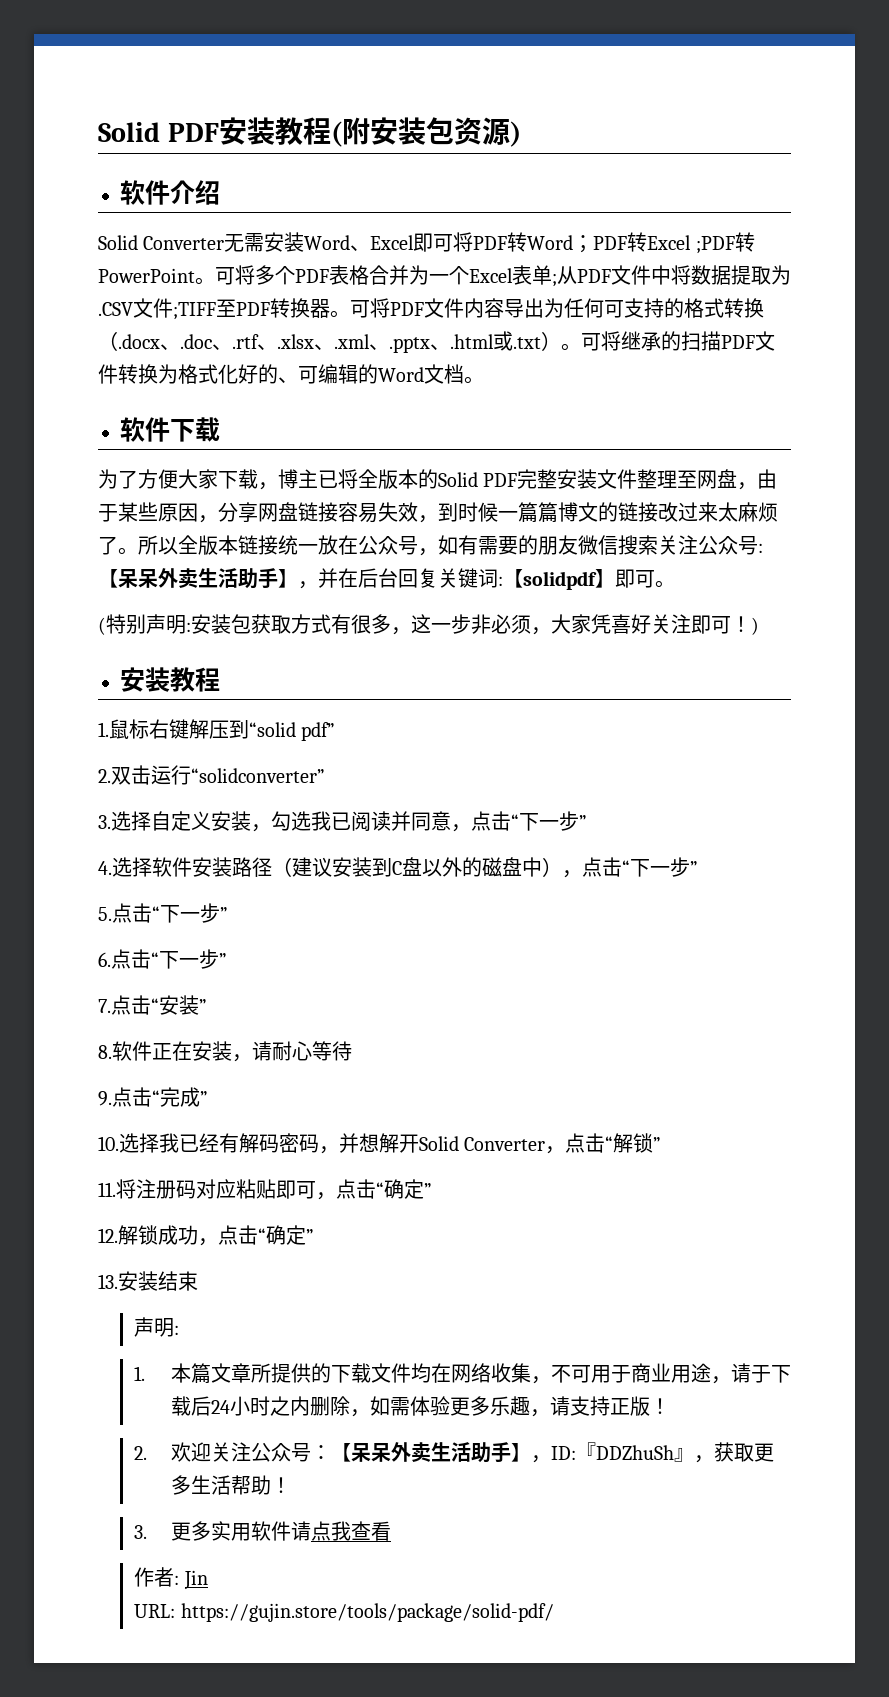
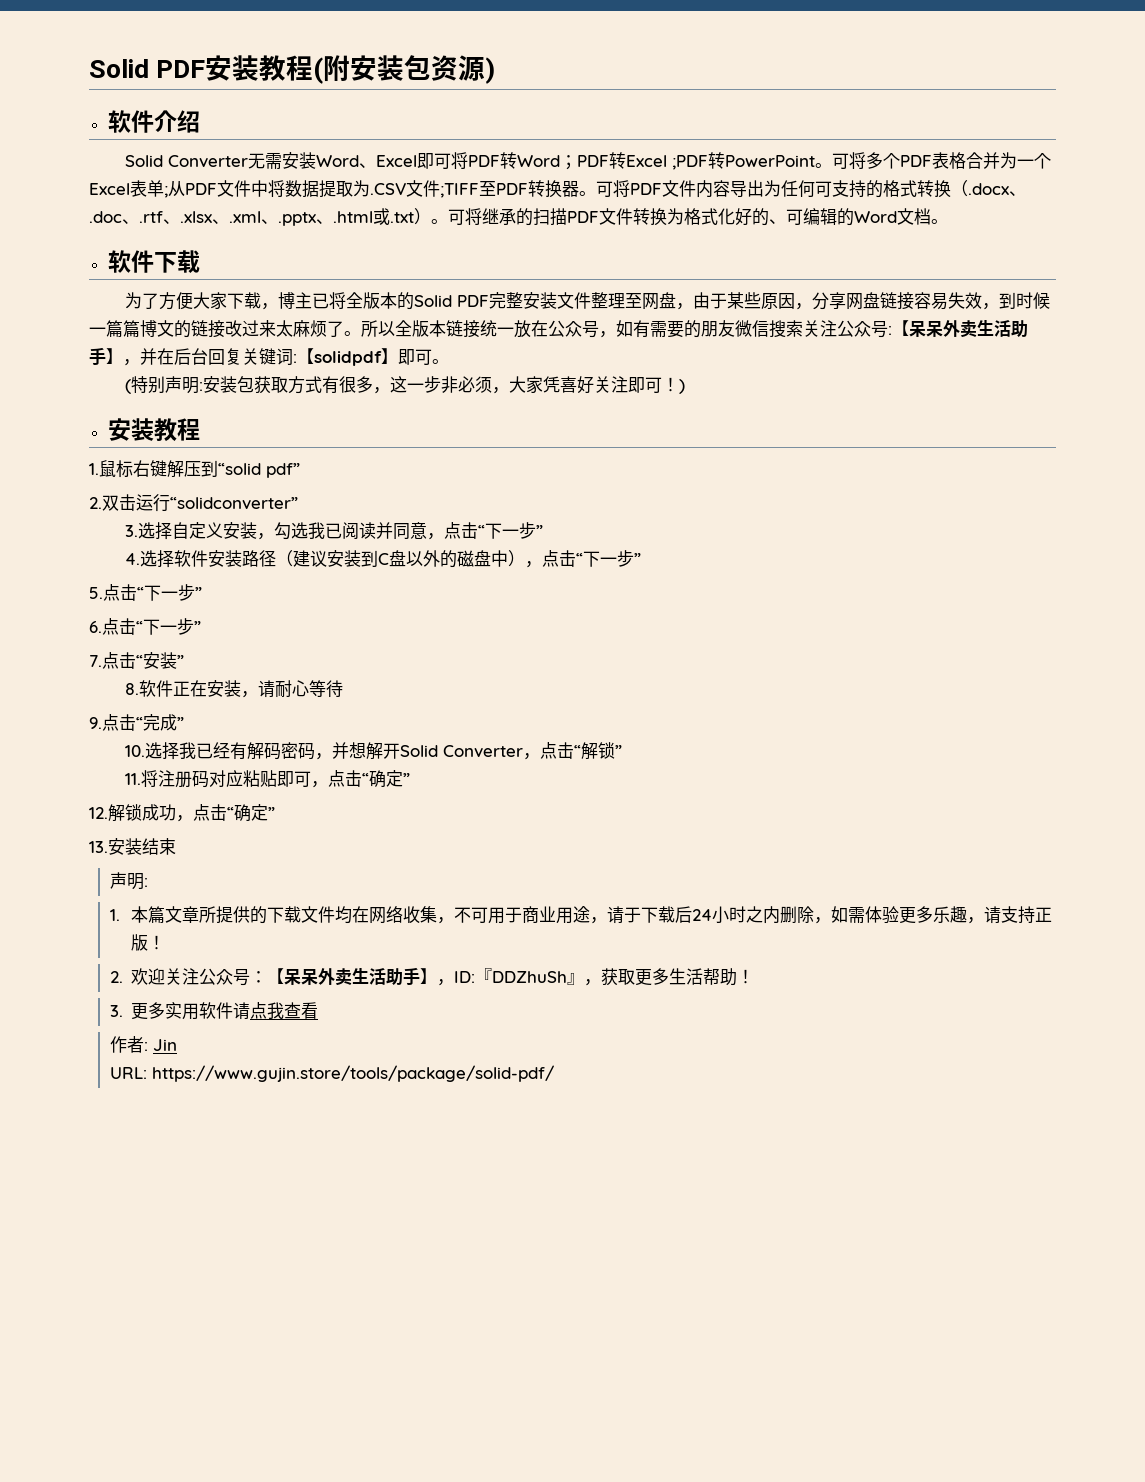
- URL: https://gujin.store/tools/package/solid-pdf/
+ URL: https://www.gujin.store/tools/package/solid-pdf/

